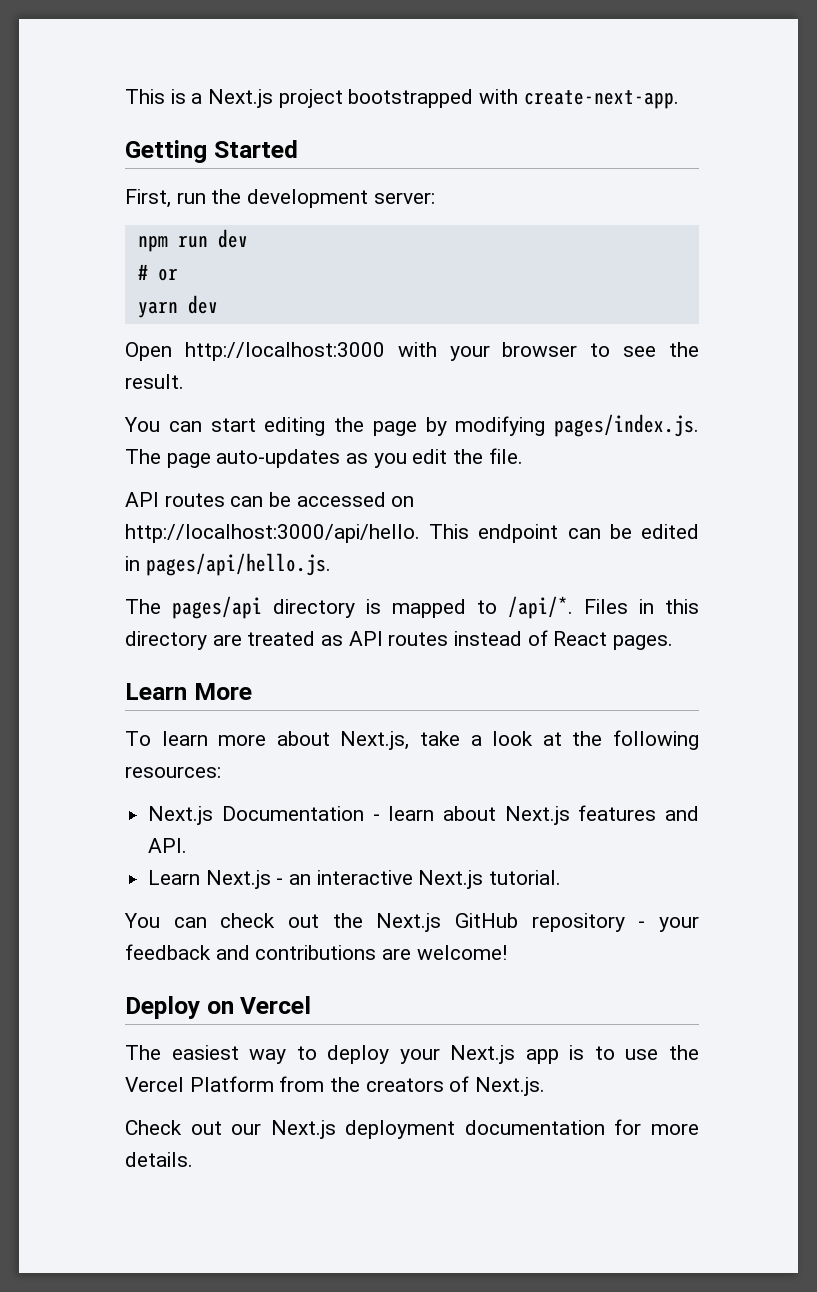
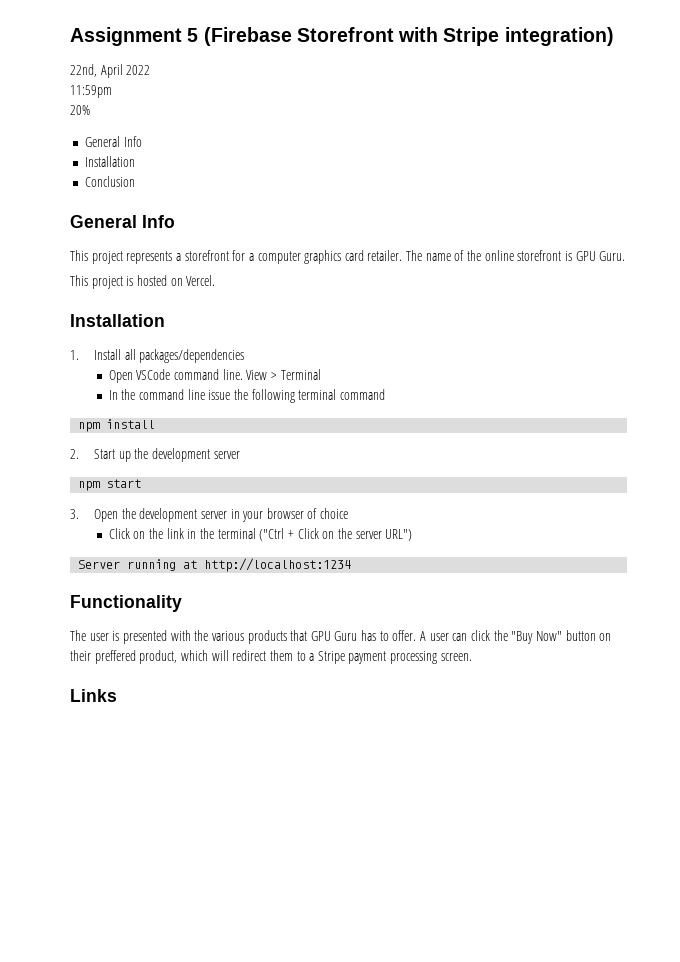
- This is a Next.js project bootstrapped with create-next-app.
- Getting Started
- First, run the development server:
- npm run dev
- # or
- yarn dev
- Open http://localhost:3000 with your browser to see the result.
- You can start editing the page by modifying pages/index.js. The page auto-updates as you edit the file.
- API routes can be accessed on http://localhost:3000/api/hello. This endpoint can be edited in pages/api/hello.js.
- The pages/api directory is mapped to /api/*. Files in this directory are treated as API routes instead of React pages.
- Learn More
- To learn more about Next.js, take a look at the following resources:
- Next.js Documentation - learn about Next.js features and API.
- Learn Next.js - an interactive Next.js tutorial.
- You can check out the Next.js GitHub repository - your feedback and contributions are welcome!
- Deploy on Vercel
- The easiest way to deploy your Next.js app is to use the Vercel Platform from the creators of Next.js.
- Check out our Next.js deployment documentation for more details.
+ Assignment 5 (Firebase Storefront with Stripe integration)
+ 22nd, April 2022
+ 11:59pm
+ 20%
+ General Info
+ Installation
+ Conclusion
+ General Info
+ This project represents a storefront for a computer graphics card retailer. The name of the online storefront is GPU Guru.
+ This project is hosted on Vercel.
+ Installation
+ 1. Install all packages/dependencies
+ Open VSCode command line. View > Terminal
+ In the command line issue the following terminal command
+ npm install
+ 2. Start up the development server
+ npm start
+ 3. Open the development server in your browser of choice
+ Click on the link in the terminal ("Ctrl + Click on the server URL")
+ Server running at http://localhost:1234
+ Functionality
+ The user is presented with the various products that GPU Guru has to offer. A user can click the "Buy Now" button on their preffered product, which will redirect them to a Stripe payment processing screen.
+ Links

